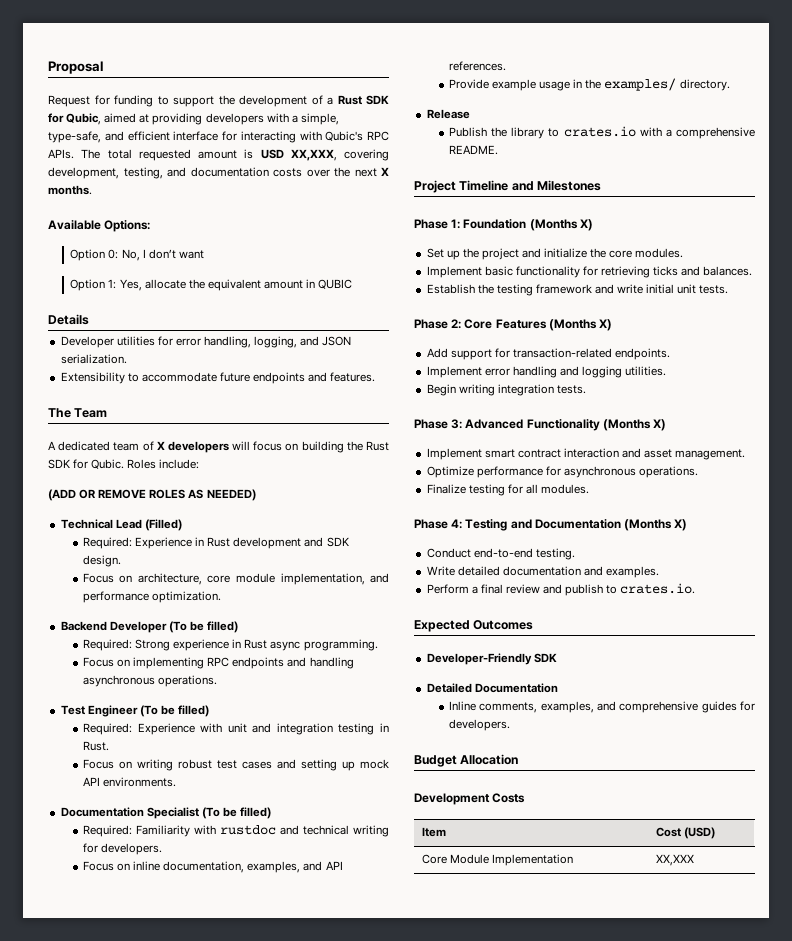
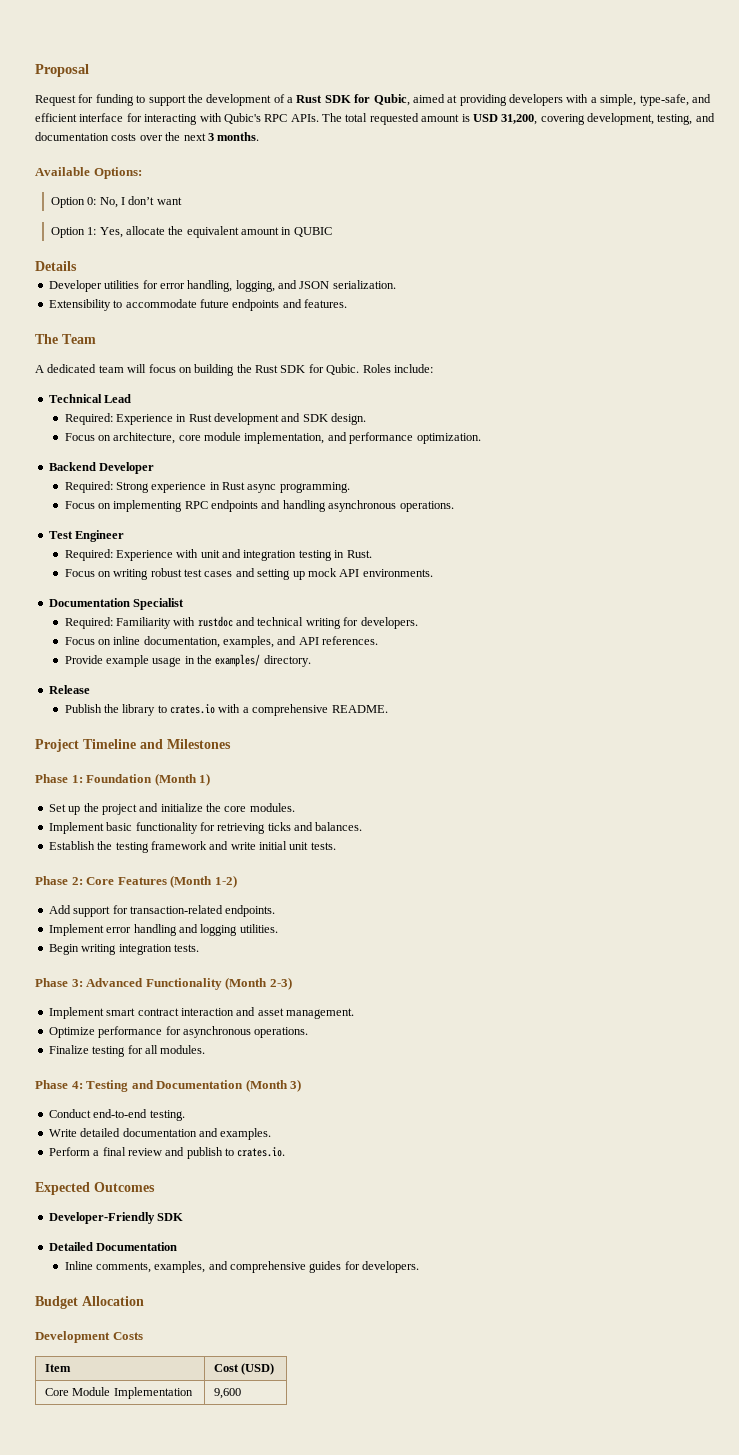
- The total requested amount is USD XX,XXX, covering development, testing, and documentation costs over the next X months.
+ The total requested amount is USD 31,200, covering development, testing, and documentation costs over the next 3 months.
- A dedicated team of X developers will focus on building the Rust SDK for Qubic.
+ A dedicated team will focus on building the Rust SDK for Qubic.
- (ADD OR REMOVE ROLES AS NEEDED)
- Technical Lead (Filled)
+ Technical Lead
- Backend Developer (To be filled)
+ Backend Developer
- Test Engineer (To be filled)
+ Test Engineer
- Documentation Specialist (To be filled)
+ Documentation Specialist
- Phase 1: Foundation (Months X)
+ Phase 1: Foundation (Month 1)
- Phase 2: Core Features (Months X)
+ Phase 2: Core Features (Month 1-2)
- Phase 3: Advanced Functionality (Months X)
+ Phase 3: Advanced Functionality (Month 2-3)
- Phase 4: Testing and Documentation (Months X)
+ Phase 4: Testing and Documentation (Month 3)
- Core Module Implementation | XX,XXX
+ Core Module Implementation | 9,600

